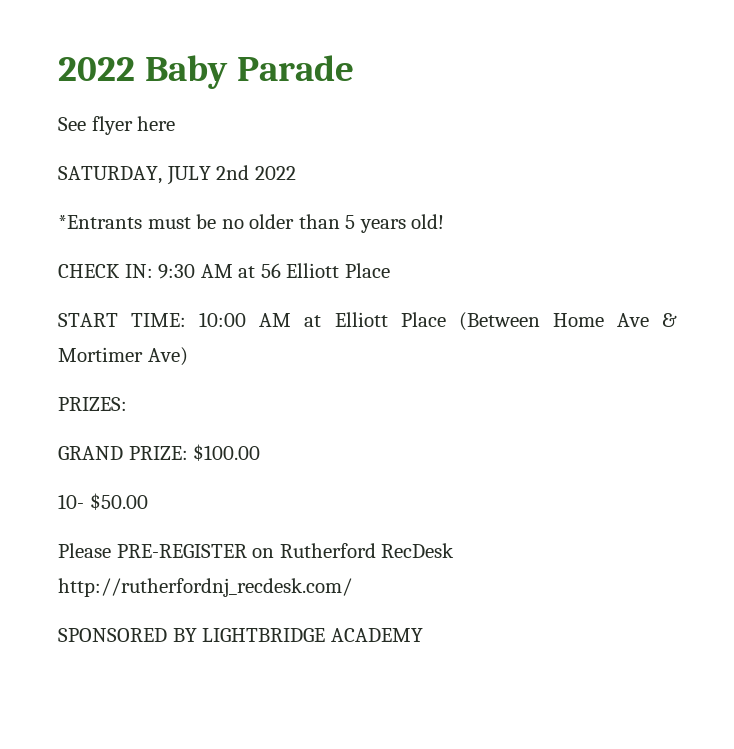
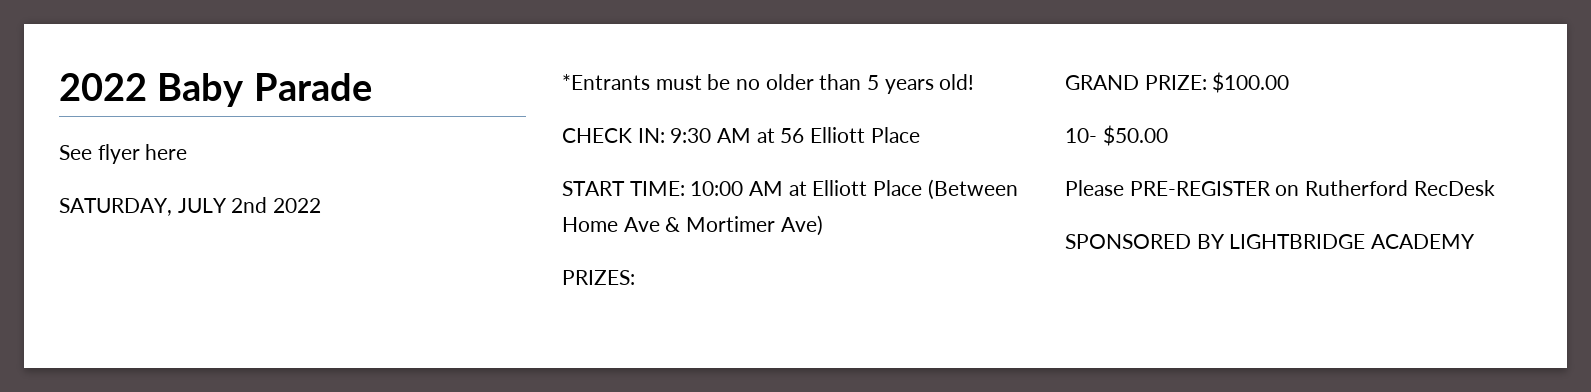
- Please PRE-REGISTER on Rutherford RecDesk http://rutherfordnj_recdesk.com/
+ Please PRE-REGISTER on Rutherford RecDesk

